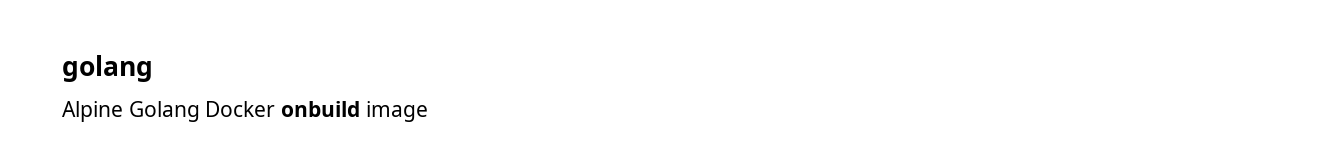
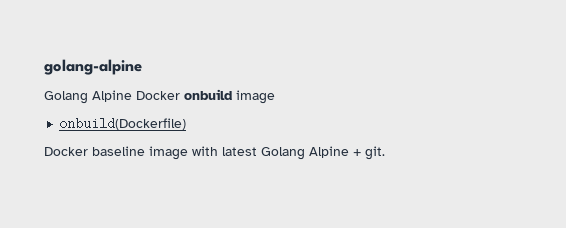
- golang
- Alpine Golang Docker onbuild image
+ golang-alpine
+ Golang Alpine Docker onbuild image
+ onbuild(Dockerfile)
+ Docker baseline image with latest Golang Alpine + git.

